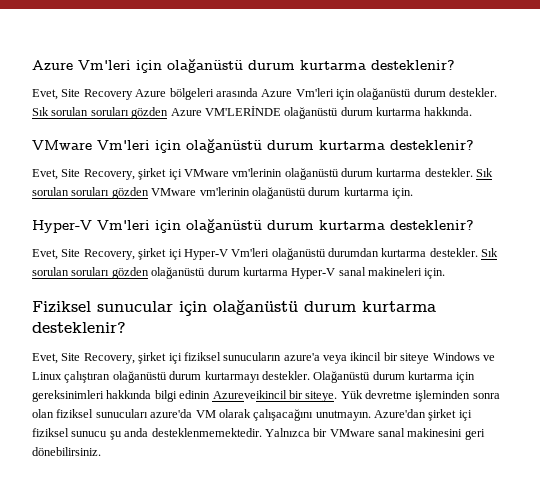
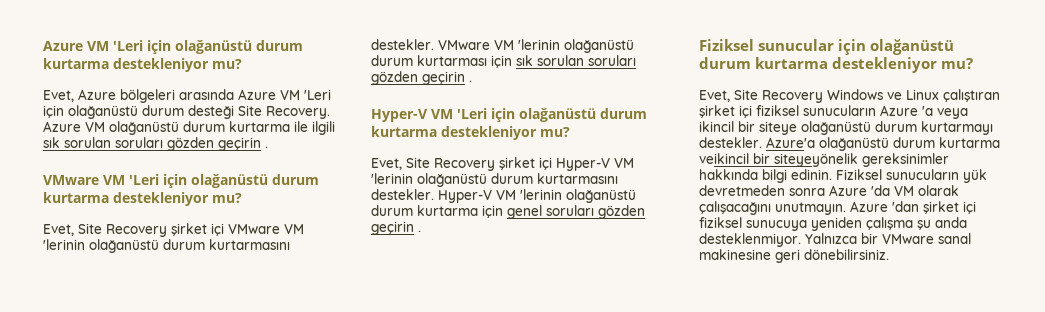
- Azure Vm'leri için olağanüstü durum kurtarma desteklenir?
- Evet, Site Recovery Azure bölgeleri arasında Azure Vm'leri için olağanüstü durum destekler. Sık sorulan soruları gözden Azure VM'LERİNDE olağanüstü durum kurtarma hakkında.
- VMware Vm'leri için olağanüstü durum kurtarma desteklenir?
- Evet, Site Recovery, şirket içi VMware vm'lerinin olağanüstü durum kurtarma destekler. Sık sorulan soruları gözden VMware vm'lerinin olağanüstü durum kurtarma için.
- Hyper-V Vm'leri için olağanüstü durum kurtarma desteklenir?
- Evet, Site Recovery, şirket içi Hyper-V Vm'leri olağanüstü durumdan kurtarma destekler. Sık sorulan soruları gözden olağanüstü durum kurtarma Hyper-V sanal makineleri için.
+ Azure VM 'Leri için olağanüstü durum kurtarma destekleniyor mu?
+ Evet, Azure bölgeleri arasında Azure VM 'Leri için olağanüstü durum desteği Site Recovery. Azure VM olağanüstü durum kurtarma ile ilgili sık sorulan soruları gözden geçirin .
+ VMware VM 'Leri için olağanüstü durum kurtarma destekleniyor mu?
+ Evet, Site Recovery şirket içi VMware VM 'lerinin olağanüstü durum kurtarmasını destekler. VMware VM 'lerinin olağanüstü durum kurtarması için sık sorulan soruları gözden geçirin .
+ Hyper-V VM 'Leri için olağanüstü durum kurtarma destekleniyor mu?
+ Evet, Site Recovery şirket içi Hyper-V VM 'lerinin olağanüstü durum kurtarmasını destekler. Hyper-V VM 'lerinin olağanüstü durum kurtarma için genel soruları gözden geçirin .
- Fiziksel sunucular için olağanüstü durum kurtarma desteklenir?
- Evet, Site Recovery, şirket içi fiziksel sunucuların azure'a veya ikincil bir siteye Windows ve Linux çalıştıran olağanüstü durum kurtarmayı destekler. Olağanüstü durum kurtarma için gereksinimleri hakkında bilgi edinin Azureveikincil bir siteye. Yük devretme işleminden sonra olan fiziksel sunucuları azure'da VM olarak çalışacağını unutmayın.
+ Fiziksel sunucular için olağanüstü durum kurtarma destekleniyor mu?
+ Evet, Site Recovery Windows ve Linux çalıştıran şirket içi fiziksel sunucuların Azure 'a veya ikincil bir siteye olağanüstü durum kurtarmayı destekler. Azure'a olağanüstü durum kurtarma veikincil bir siteyeyönelik gereksinimler hakkında bilgi edinin. Fiziksel sunucuların yük devretmeden sonra Azure 'da VM olarak çalışacağını unutmayın.
- Azure'dan şirket içi fiziksel sunucu şu anda desteklenmemektedir.
+ Azure 'dan şirket içi fiziksel sunucuya yeniden çalışma şu anda desteklenmiyor.
- Yalnızca bir VMware sanal makinesini geri dönebilirsiniz.
+ Yalnızca bir VMware sanal makinesine geri dönebilirsiniz.

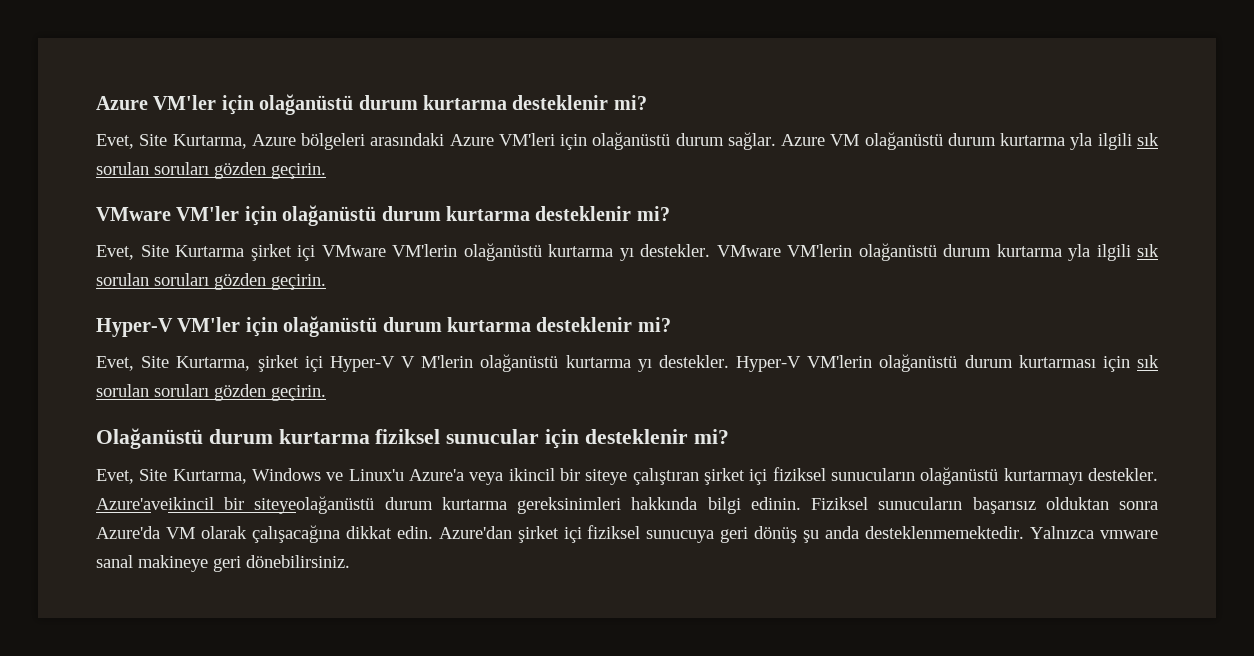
- Azure VM 'Leri için olağanüstü durum kurtarma destekleniyor mu?
- Evet, Azure bölgeleri arasında Azure VM 'Leri için olağanüstü durum desteği Site Recovery.
+ Azure VM'ler için olağanüstü durum kurtarma desteklenir mi?
+ Evet, Site Kurtarma, Azure bölgeleri arasındaki Azure VM'leri için olağanüstü durum sağlar.
- Azure VM olağanüstü durum kurtarma ile ilgili sık sorulan soruları gözden geçirin .
- VMware VM 'Leri için olağanüstü durum kurtarma destekleniyor mu?
- Evet, Site Recovery şirket içi VMware VM 'lerinin olağanüstü durum kurtarmasını destekler. VMware VM 'lerinin olağanüstü durum kurtarması için sık sorulan soruları gözden geçirin .
- Hyper-V VM 'Leri için olağanüstü durum kurtarma destekleniyor mu?
- Evet, Site Recovery şirket içi Hyper-V VM 'lerinin olağanüstü durum kurtarmasını destekler. Hyper-V VM 'lerinin olağanüstü durum kurtarma için genel soruları gözden geçirin .
- Fiziksel sunucular için olağanüstü durum kurtarma destekleniyor mu?
- Evet, Site Recovery Windows ve Linux çalıştıran şirket içi fiziksel sunucuların Azure 'a veya ikincil bir siteye olağanüstü durum kurtarmayı destekler. Azure'a olağanüstü durum kurtarma veikincil bir siteyeyönelik gereksinimler hakkında bilgi edinin.
+ Azure VM olağanüstü durum kurtarma yla ilgili sık sorulan soruları gözden geçirin.
+ VMware VM'ler için olağanüstü durum kurtarma desteklenir mi?
+ Evet, Site Kurtarma şirket içi VMware VM'lerin olağanüstü kurtarma yı destekler. VMware VM'lerin olağanüstü durum kurtarma yla ilgili sık sorulan soruları gözden geçirin.
+ Hyper-V VM'ler için olağanüstü durum kurtarma desteklenir mi?
+ Evet, Site Kurtarma, şirket içi Hyper-V V M'lerin olağanüstü kurtarma yı destekler. Hyper-V VM'lerin olağanüstü durum kurtarması için sık sorulan soruları gözden geçirin.
+ Olağanüstü durum kurtarma fiziksel sunucular için desteklenir mi?
+ Evet, Site Kurtarma, Windows ve Linux'u Azure'a veya ikincil bir siteye çalıştıran şirket içi fiziksel sunucuların olağanüstü kurtarmayı destekler. Azure'aveikincil bir siteyeolağanüstü durum kurtarma gereksinimleri hakkında bilgi edinin.
- Fiziksel sunucuların yük devretmeden sonra Azure 'da VM olarak çalışacağını unutmayın. Azure 'dan şirket içi fiziksel sunucuya yeniden çalışma şu anda desteklenmiyor. Yalnızca bir VMware sanal makinesine geri dönebilirsiniz.
+ Fiziksel sunucuların başarısız olduktan sonra Azure'da VM olarak çalışacağına dikkat edin. Azure'dan şirket içi fiziksel sunucuya geri dönüş şu anda desteklenmemektedir. Yalnızca vmware sanal makineye geri dönebilirsiniz.

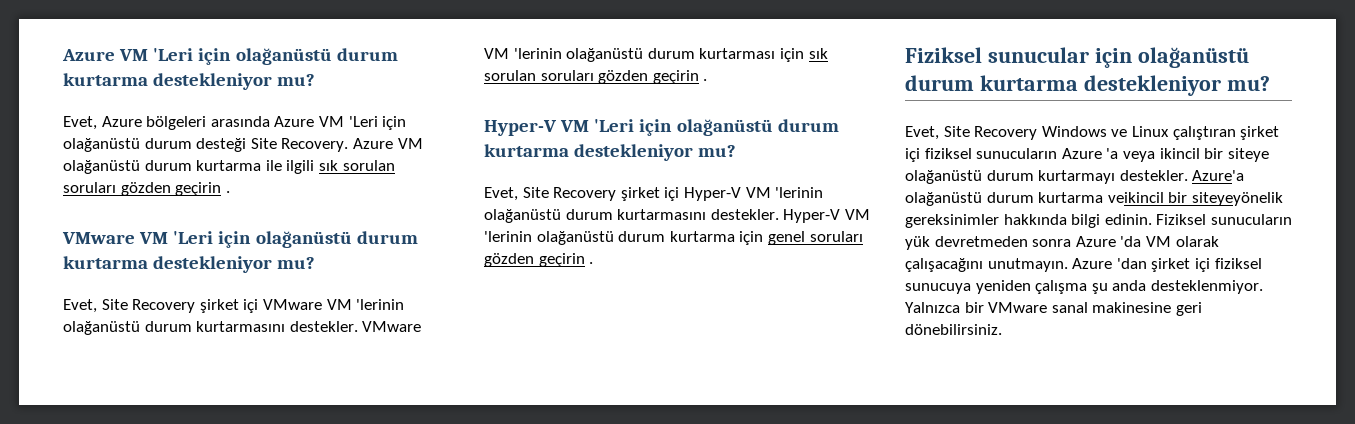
- Azure VM'ler için olağanüstü durum kurtarma desteklenir mi?
- Evet, Site Kurtarma, Azure bölgeleri arasındaki Azure VM'leri için olağanüstü durum sağlar.
+ Azure VM 'Leri için olağanüstü durum kurtarma destekleniyor mu?
+ Evet, Azure bölgeleri arasında Azure VM 'Leri için olağanüstü durum desteği Site Recovery.
- Azure VM olağanüstü durum kurtarma yla ilgili sık sorulan soruları gözden geçirin.
- VMware VM'ler için olağanüstü durum kurtarma desteklenir mi?
- Evet, Site Kurtarma şirket içi VMware VM'lerin olağanüstü kurtarma yı destekler. VMware VM'lerin olağanüstü durum kurtarma yla ilgili sık sorulan soruları gözden geçirin.
- Hyper-V VM'ler için olağanüstü durum kurtarma desteklenir mi?
- Evet, Site Kurtarma, şirket içi Hyper-V V M'lerin olağanüstü kurtarma yı destekler. Hyper-V VM'lerin olağanüstü durum kurtarması için sık sorulan soruları gözden geçirin.
- Olağanüstü durum kurtarma fiziksel sunucular için desteklenir mi?
- Evet, Site Kurtarma, Windows ve Linux'u Azure'a veya ikincil bir siteye çalıştıran şirket içi fiziksel sunucuların olağanüstü kurtarmayı destekler. Azure'aveikincil bir siteyeolağanüstü durum kurtarma gereksinimleri hakkında bilgi edinin.
+ Azure VM olağanüstü durum kurtarma ile ilgili sık sorulan soruları gözden geçirin .
+ VMware VM 'Leri için olağanüstü durum kurtarma destekleniyor mu?
+ Evet, Site Recovery şirket içi VMware VM 'lerinin olağanüstü durum kurtarmasını destekler. VMware VM 'lerinin olağanüstü durum kurtarması için sık sorulan soruları gözden geçirin .
+ Hyper-V VM 'Leri için olağanüstü durum kurtarma destekleniyor mu?
+ Evet, Site Recovery şirket içi Hyper-V VM 'lerinin olağanüstü durum kurtarmasını destekler. Hyper-V VM 'lerinin olağanüstü durum kurtarma için genel soruları gözden geçirin .
+ Fiziksel sunucular için olağanüstü durum kurtarma destekleniyor mu?
+ Evet, Site Recovery Windows ve Linux çalıştıran şirket içi fiziksel sunucuların Azure 'a veya ikincil bir siteye olağanüstü durum kurtarmayı destekler. Azure'a olağanüstü durum kurtarma veikincil bir siteyeyönelik gereksinimler hakkında bilgi edinin.
- Fiziksel sunucuların başarısız olduktan sonra Azure'da VM olarak çalışacağına dikkat edin. Azure'dan şirket içi fiziksel sunucuya geri dönüş şu anda desteklenmemektedir. Yalnızca vmware sanal makineye geri dönebilirsiniz.
+ Fiziksel sunucuların yük devretmeden sonra Azure 'da VM olarak çalışacağını unutmayın. Azure 'dan şirket içi fiziksel sunucuya yeniden çalışma şu anda desteklenmiyor. Yalnızca bir VMware sanal makinesine geri dönebilirsiniz.

